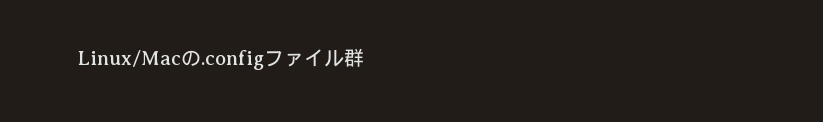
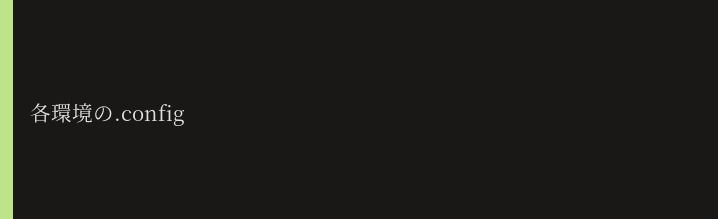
- Linux/Macの.configファイル群
+ 各環境の.config

